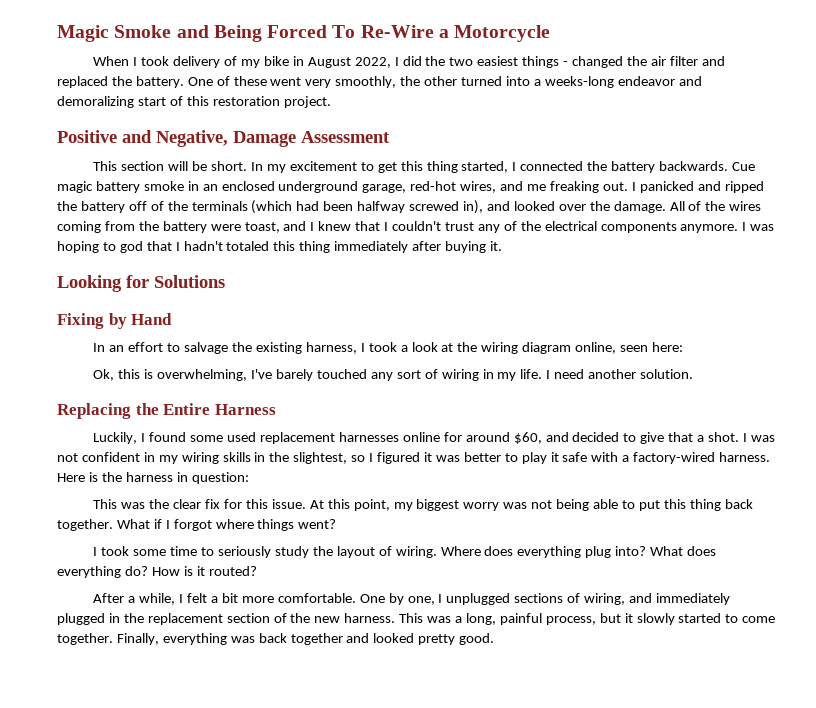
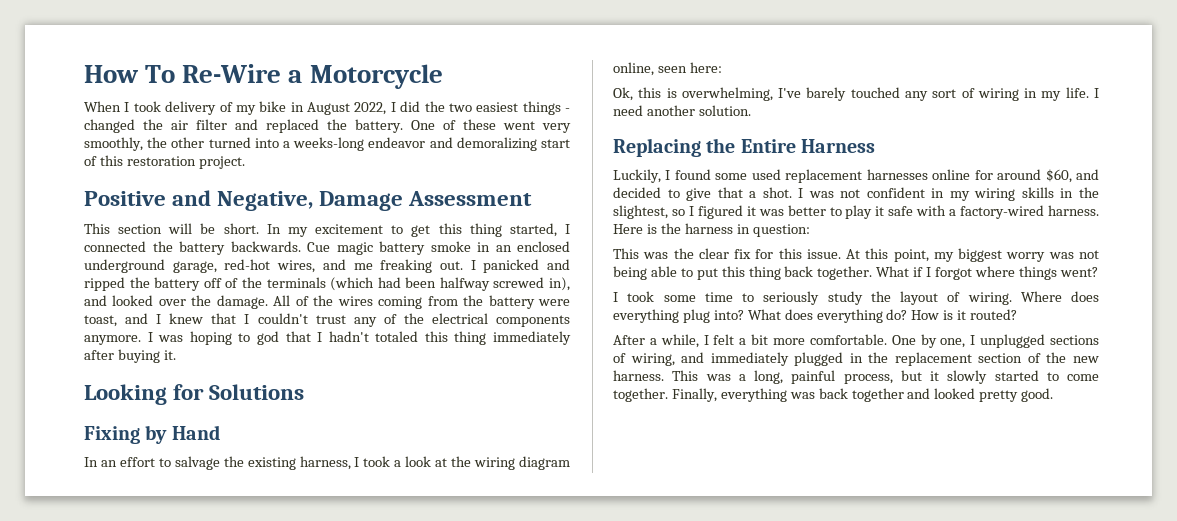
- Magic Smoke and Being Forced To Re-Wire a Motorcycle
+ How To Re-Wire a Motorcycle

